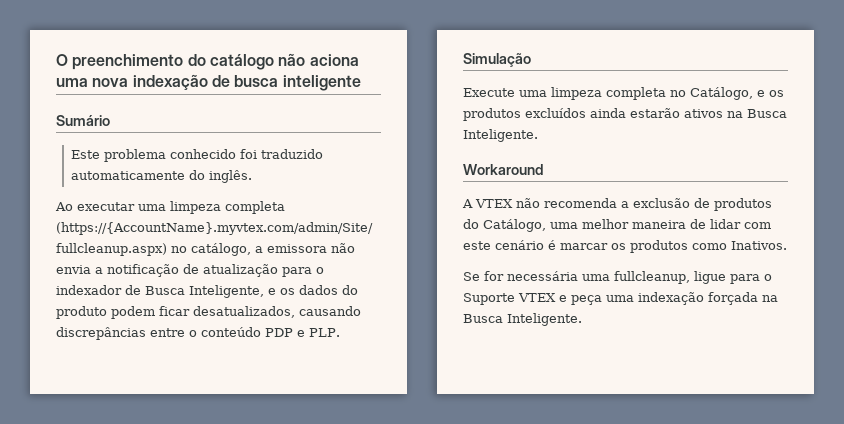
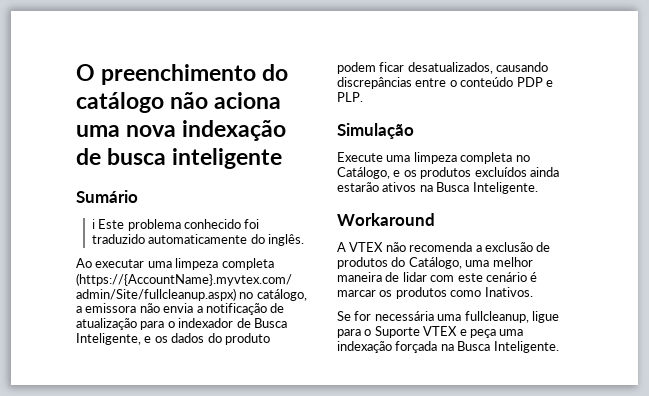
- Este problema conhecido foi traduzido automaticamente do inglês.
+ ℹ Este problema conhecido foi traduzido automaticamente do inglês.

